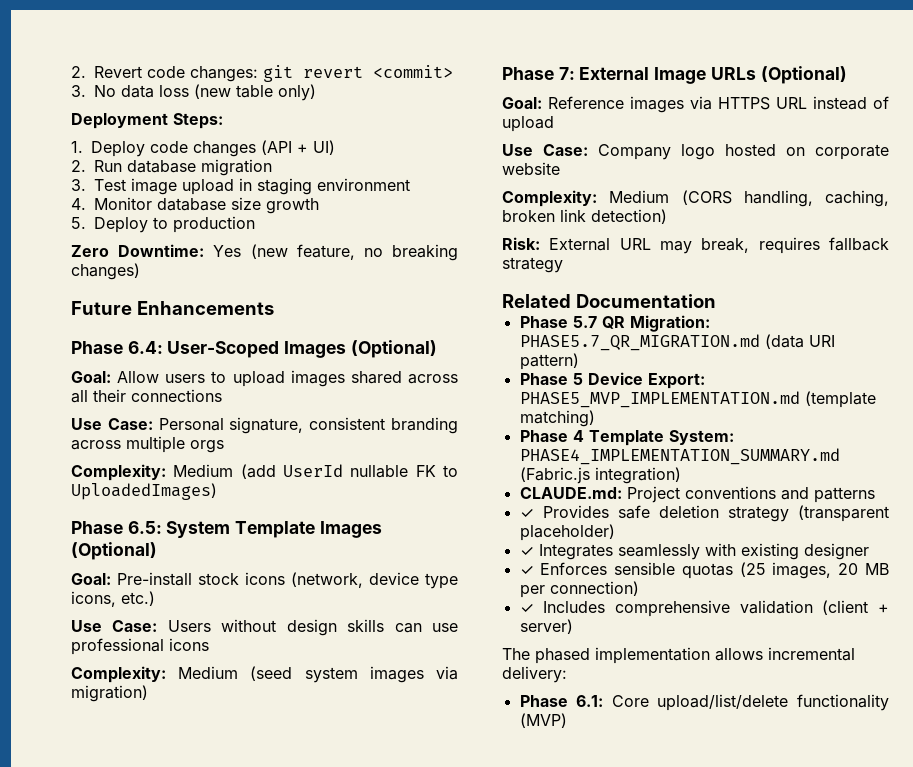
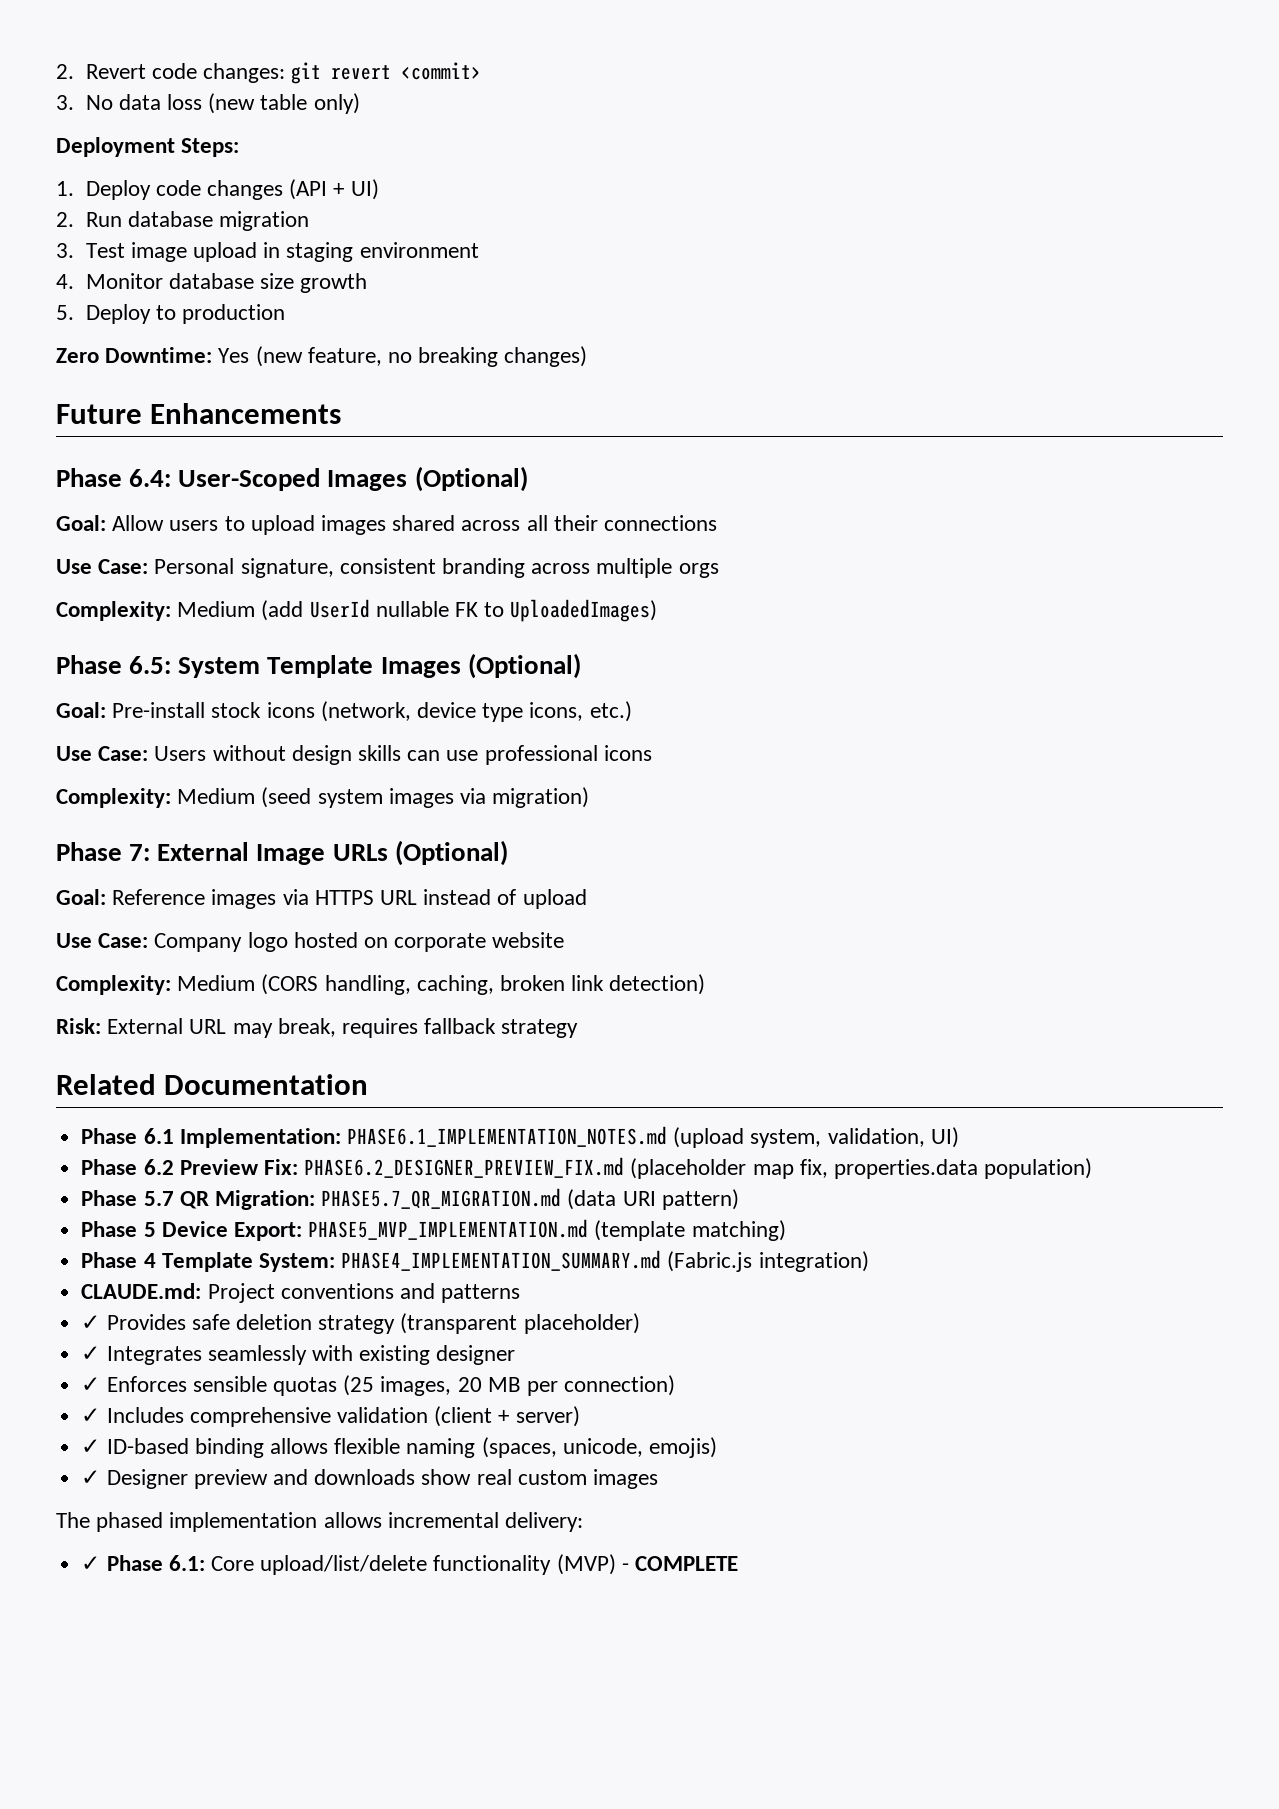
+ Phase 6.1 Implementation: PHASE6.1_IMPLEMENTATION_NOTES.md (upload system, validation, UI)
+ Phase 6.2 Preview Fix: PHASE6.2_DESIGNER_PREVIEW_FIX.md (placeholder map fix, properties.data population)
+ ✓ ID-based binding allows flexible naming (spaces, unicode, emojis)
+ ✓ Designer preview and downloads show real custom images
- Phase 6.1: Core upload/list/delete functionality (MVP)
+ ✓ Phase 6.1: Core upload/list/delete functionality (MVP) - COMPLETE

